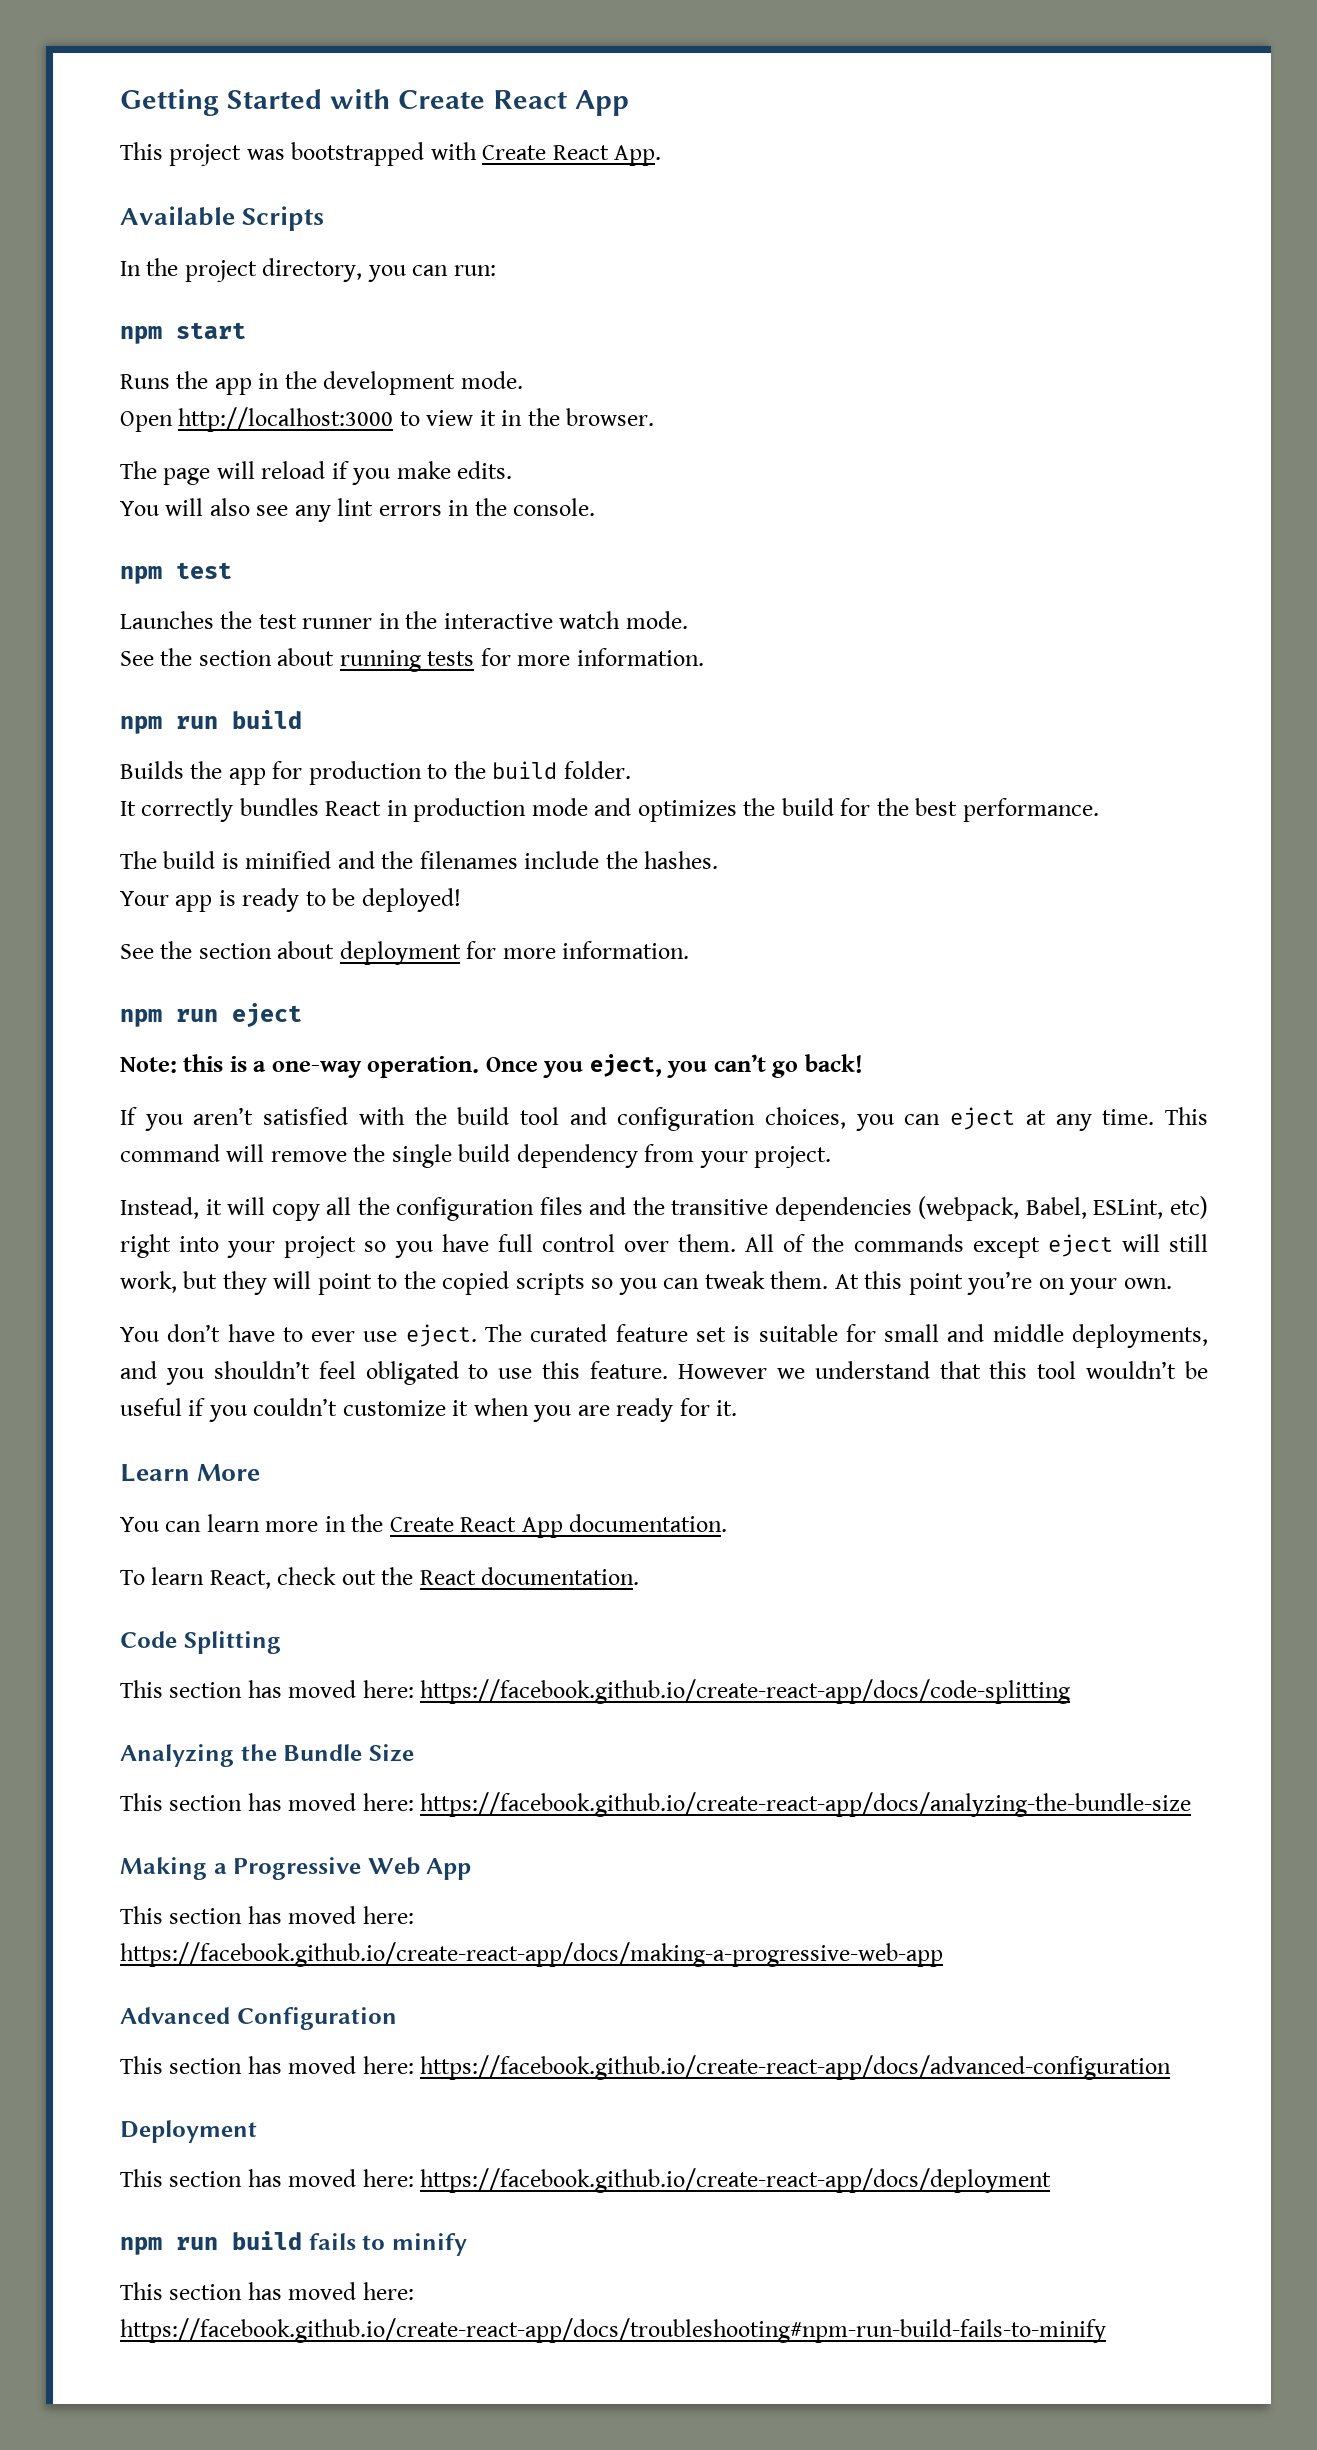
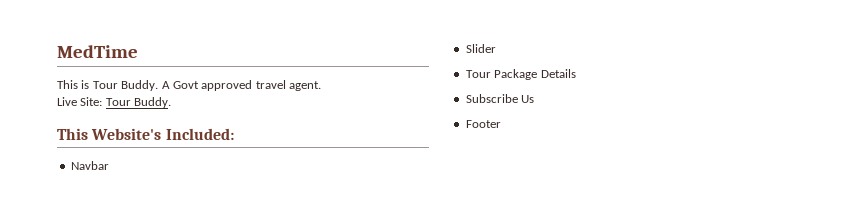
- Getting Started with Create React App
- This project was bootstrapped with Create React App.
- Available Scripts
- In the project directory, you can run:
- npm start
- Runs the app in the development mode.
- Open http://localhost:3000 to view it in the browser.
- The page will reload if you make edits.
- You will also see any lint errors in the console.
- npm test
- Launches the test runner in the interactive watch mode.
- See the section about running tests for more information.
- npm run build
- Builds the app for production to the build folder.
- It correctly bundles React in production mode and optimizes the build for the best performance.
- The build is minified and the filenames include the hashes.
- Your app is ready to be deployed!
- See the section about deployment for more information.
- npm run eject
- Note: this is a one-way operation. Once you eject, you can’t go back!
- If you aren’t satisfied with the build tool and configuration choices, you can eject at any time. This command will remove the single build dependency from your project.
- Instead, it will copy all the configuration files and the transitive dependencies (webpack, Babel, ESLint, etc) right into your project so you have full control over them. All of the commands except eject will still work, but they will point to the copied scripts so you can tweak them. At this point you’re on your own.
- You don’t have to ever use eject. The curated feature set is suitable for small and middle deployments, and you shouldn’t feel obligated to use this feature. However we understand that this tool wouldn’t be useful if you couldn’t customize it when you are ready for it.
- Learn More
- You can learn more in the Create React App documentation.
- To learn React, check out the React documentation.
- Code Splitting
- This section has moved here: https://facebook.github.io/create-react-app/docs/code-splitting
- Analyzing the Bundle Size
- This section has moved here: https://facebook.github.io/create-react-app/docs/analyzing-the-bundle-size
- Making a Progressive Web App
- This section has moved here: https://facebook.github.io/create-react-app/docs/making-a-progressive-web-app
- Advanced Configuration
- This section has moved here: https://facebook.github.io/create-react-app/docs/advanced-configuration
- Deployment
- This section has moved here: https://facebook.github.io/create-react-app/docs/deployment
- npm run build fails to minify
- This section has moved here: https://facebook.github.io/create-react-app/docs/troubleshooting#npm-run-build-fails-to-minify
+ MedTime
+ This is Tour Buddy. A Govt approved travel agent.
+ Live Site: Tour Buddy.
+ This Website's Included:
+ Navbar
+ Slider
+ Tour Package Details
+ Subscribe Us
+ Footer

